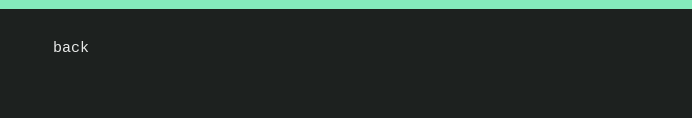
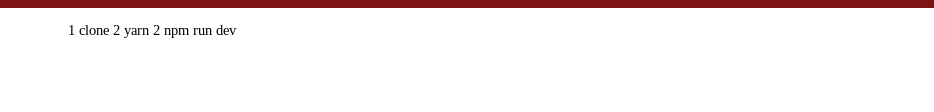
- back
+ 1 clone 2 yarn 2 npm run dev

